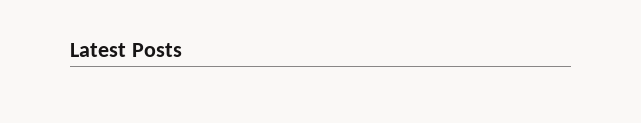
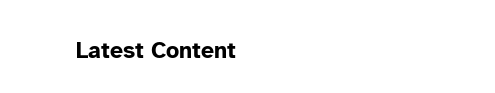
- Latest Posts
+ Latest Content

